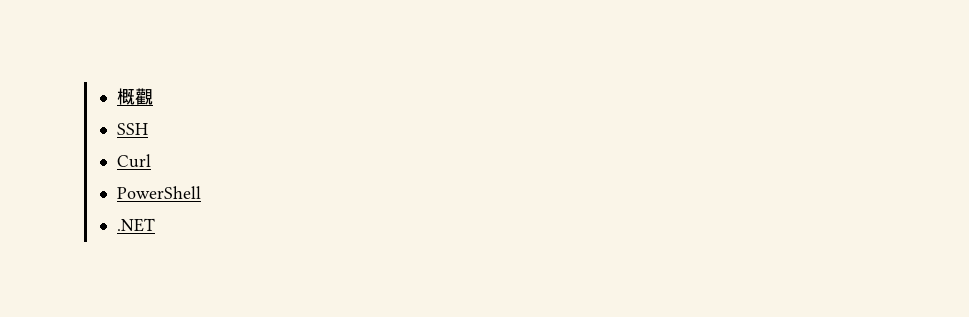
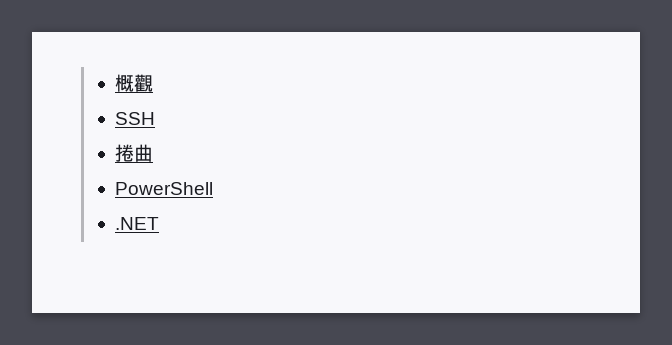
- Curl
+ 捲曲

